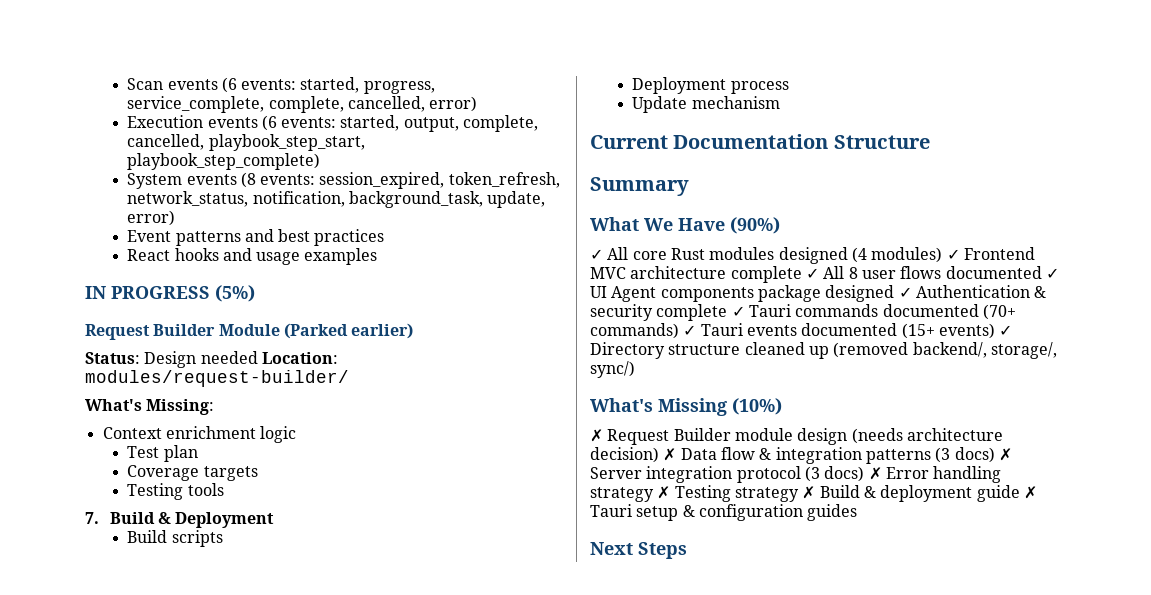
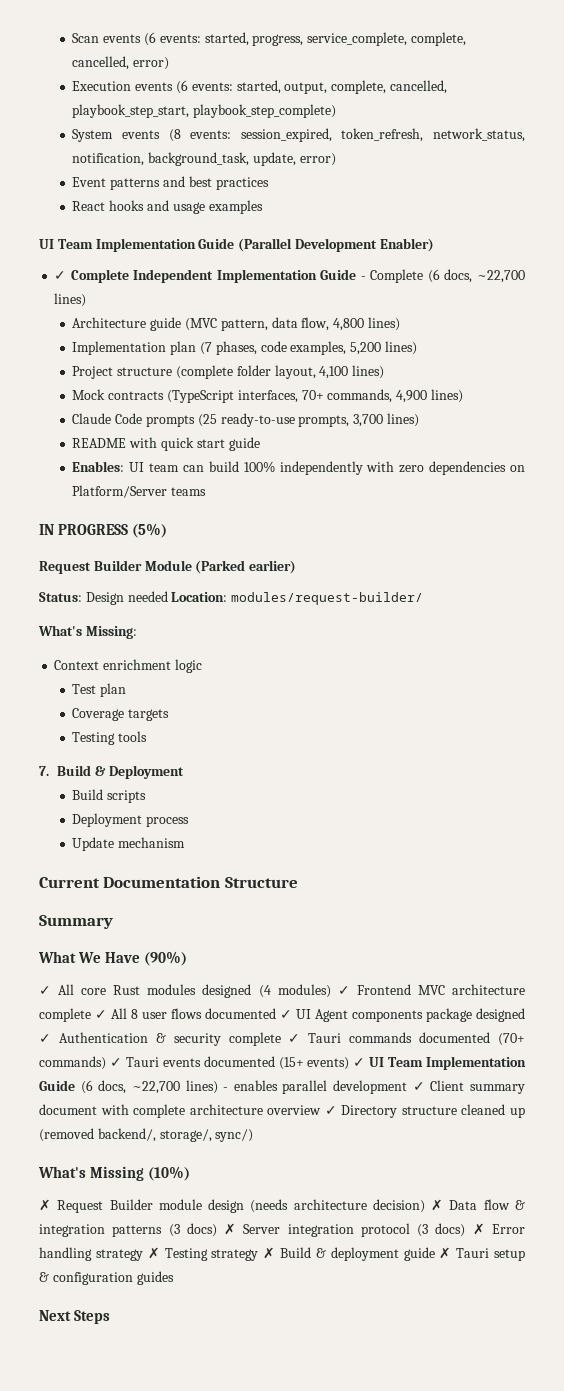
+ UI Team Implementation Guide (Parallel Development Enabler)
+ ✓ Complete Independent Implementation Guide - Complete (6 docs, ~22,700 lines)
+ Architecture guide (MVC pattern, data flow, 4,800 lines)
+ Implementation plan (7 phases, code examples, 5,200 lines)
+ Project structure (complete folder layout, 4,100 lines)
+ Mock contracts (TypeScript interfaces, 70+ commands, 4,900 lines)
+ Claude Code prompts (25 ready-to-use prompts, 3,700 lines)
+ README with quick start guide
+ Enables: UI team can build 100% independently with zero dependencies on Platform/Server teams
- ✓ All core Rust modules designed (4 modules) ✓ Frontend MVC architecture complete ✓ All 8 user flows documented ✓ UI Agent components package designed ✓ Authentication & security complete ✓ Tauri commands documented (70+ commands) ✓ Tauri events documented (15+ events) ✓ Directory structure cleaned up (removed backend/, storage/, sync/)
+ ✓ All core Rust modules designed (4 modules) ✓ Frontend MVC architecture complete ✓ All 8 user flows documented ✓ UI Agent components package designed ✓ Authentication & security complete ✓ Tauri commands documented (70+ commands) ✓ Tauri events documented (15+ events) ✓ UI Team Implementation Guide (6 docs, ~22,700 lines) - enables parallel development ✓ Client summary document with complete architecture overview ✓ Directory structure cleaned up (removed backend/, storage/, sync/)

